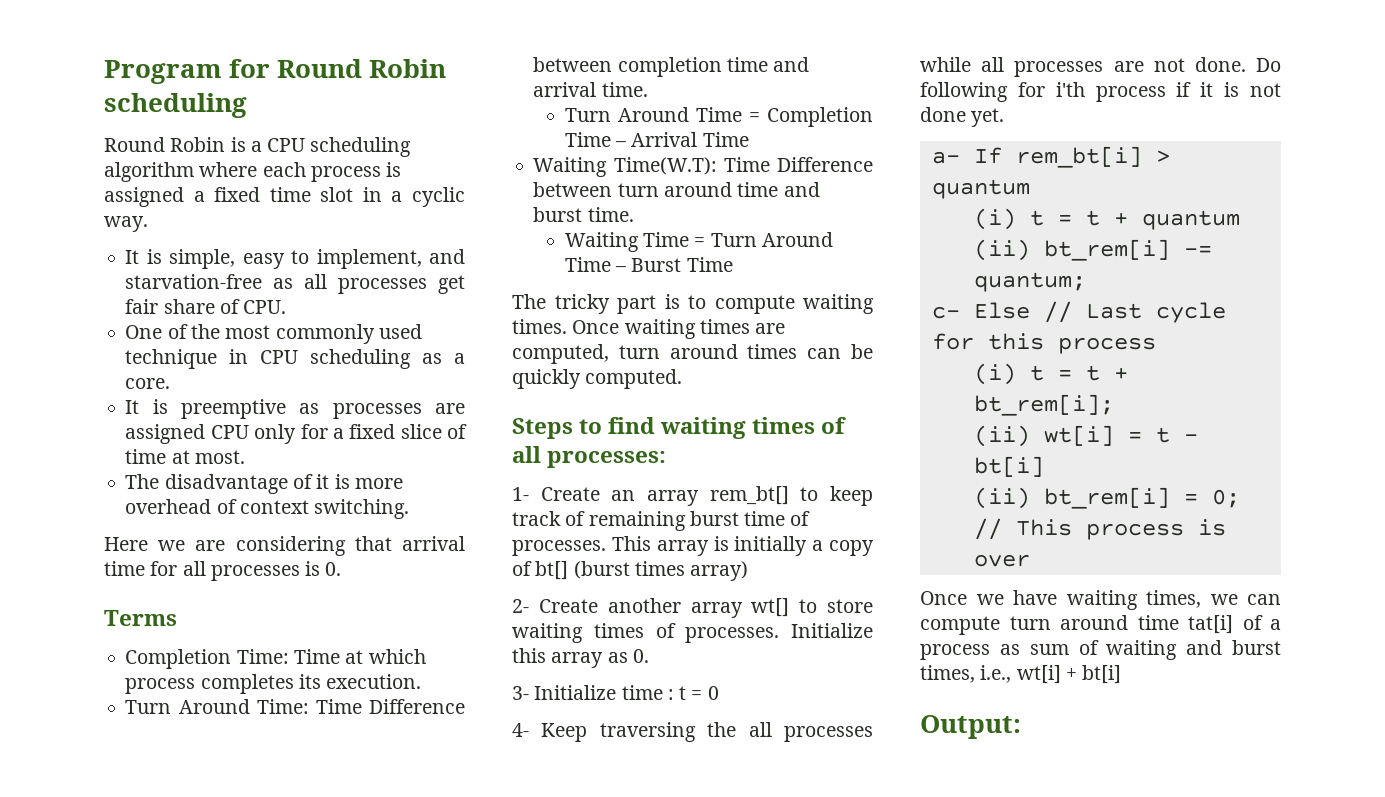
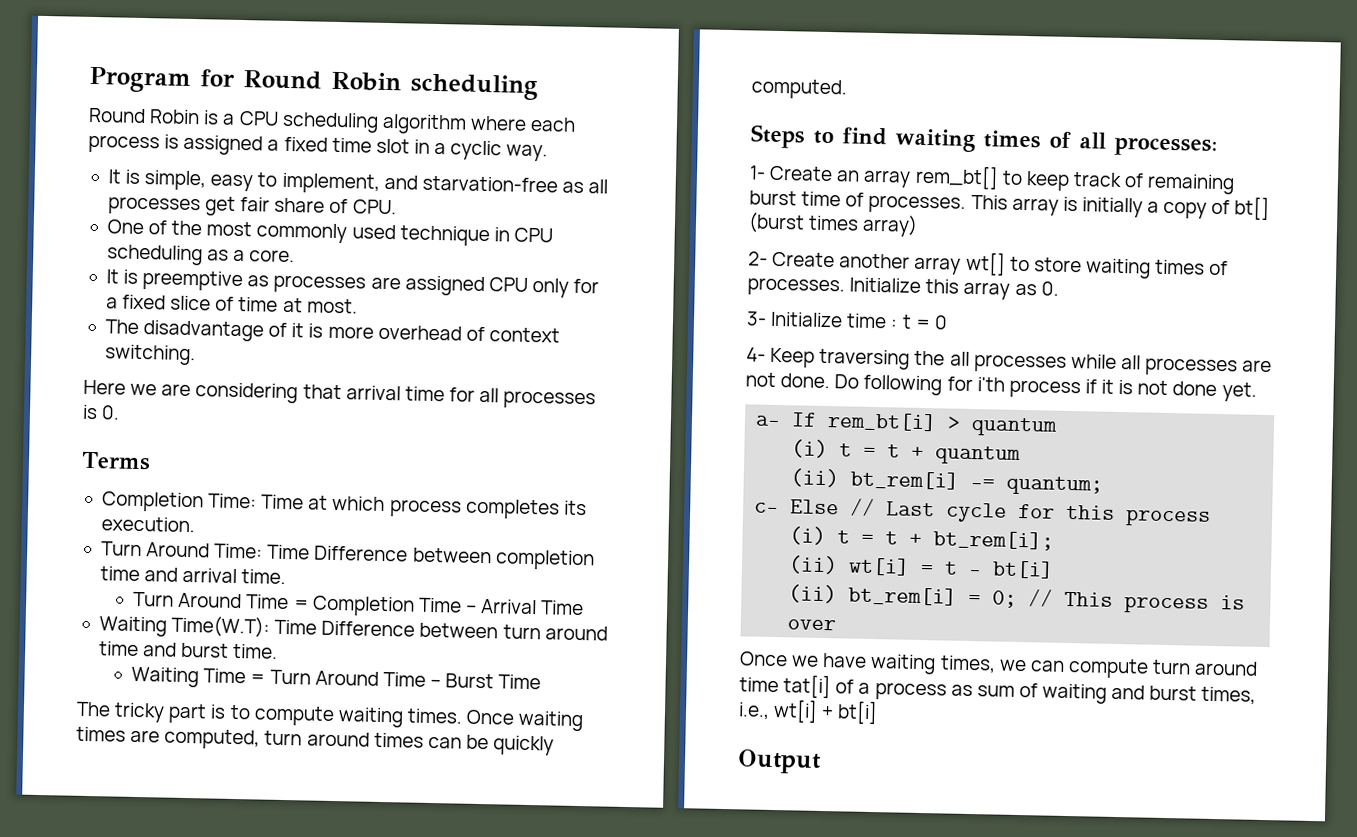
- Output:
+ Output

